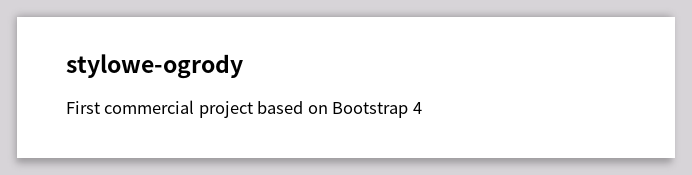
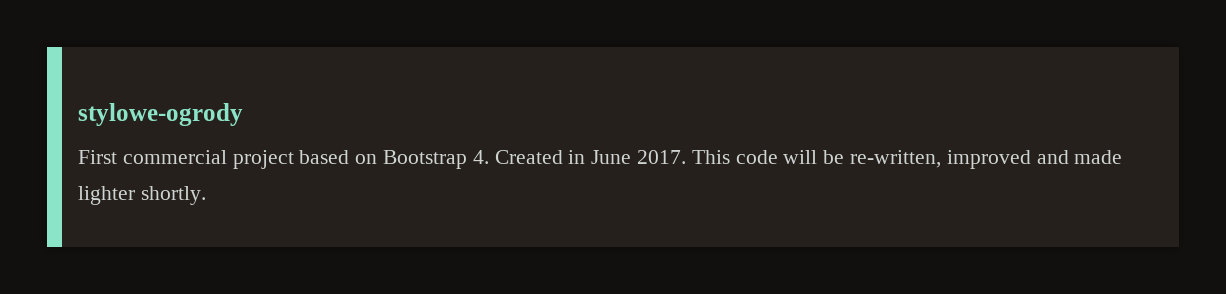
- First commercial project based on Bootstrap 4
+ First commercial project based on Bootstrap 4. Created in June 2017. This code will be re-written, improved and made lighter shortly.

